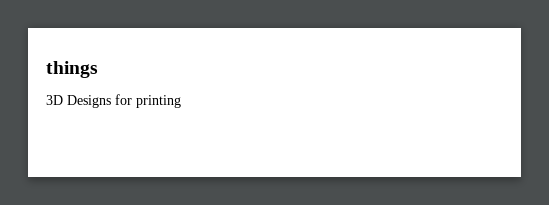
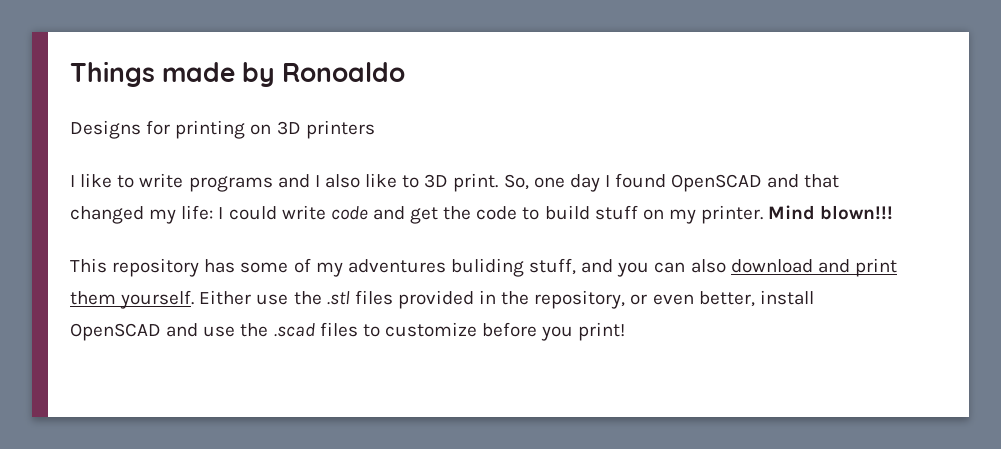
- things
- 3D Designs for printing
+ Things made by Ronoaldo
+ Designs for printing on 3D printers
+ I like to write programs and I also like to 3D print. So, one day I found OpenSCAD and that changed my life: I could write code and get the code to build stuff on my printer. Mind blown!!!
+ This repository has some of my adventures buliding stuff, and you can also download and print them yourself. Either use the .stl files provided in the repository, or even better, install OpenSCAD and use the .scad files to customize before you print!

